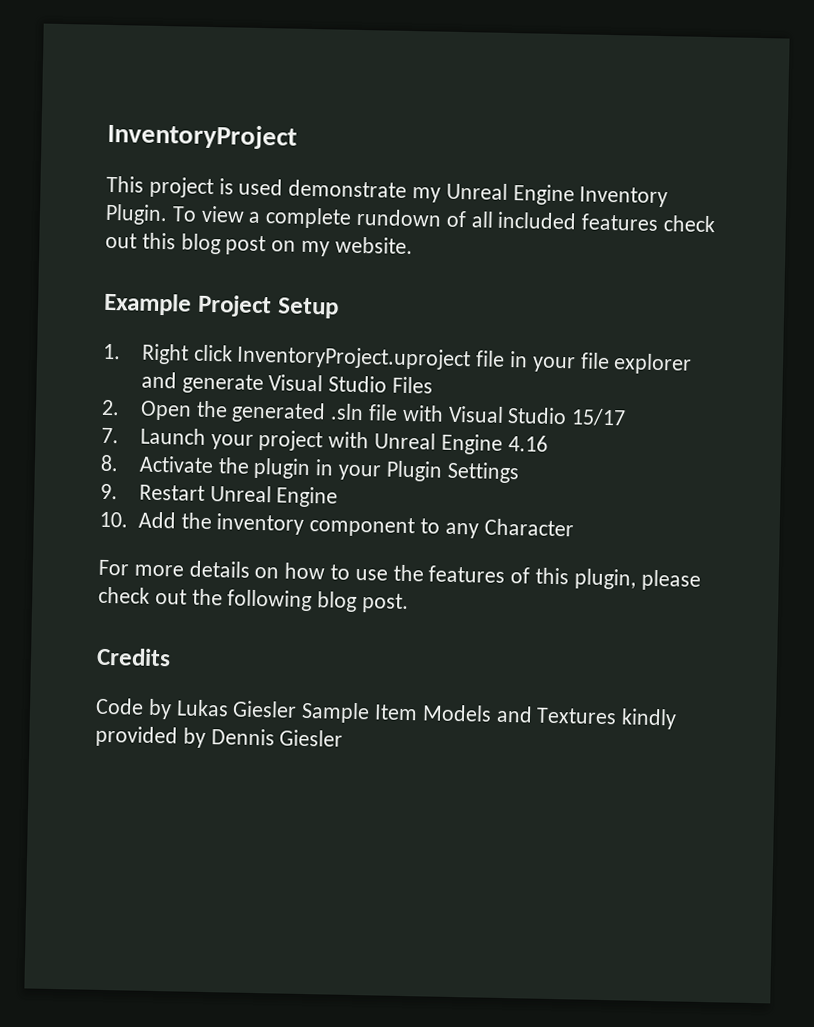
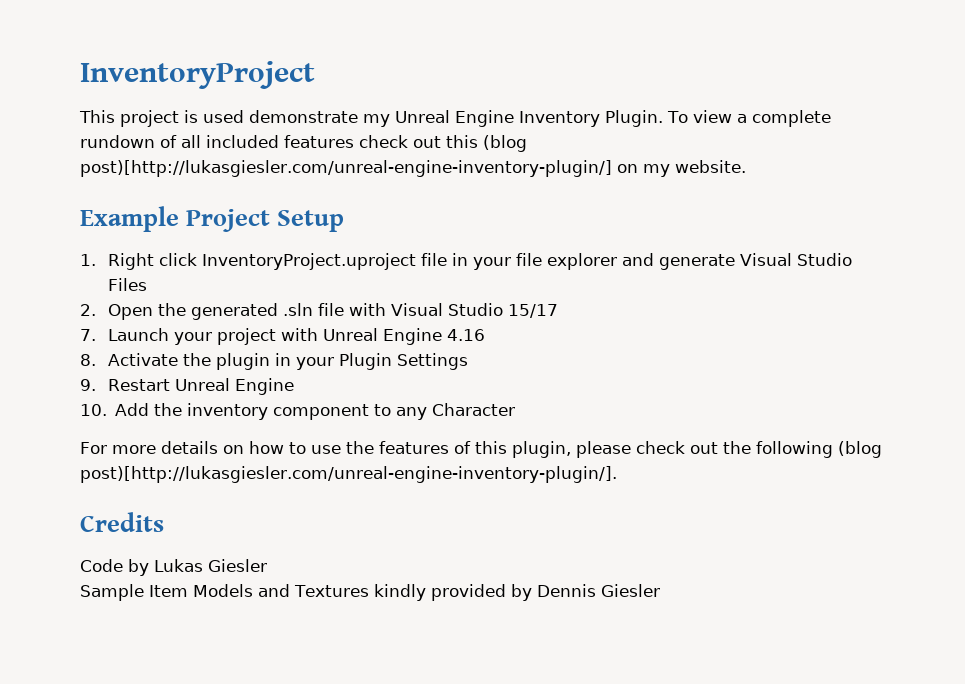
- To view a complete rundown of all included features check out this blog post on my website.
+ To view a complete rundown of all included features check out this (blog post)[http://lukasgiesler.com/unreal-engine-inventory-plugin/] on my website.
- For more details on how to use the features of this plugin, please check out the following blog post.
+ For more details on how to use the features of this plugin, please check out the following (blog post)[http://lukasgiesler.com/unreal-engine-inventory-plugin/].
- Code by Lukas Giesler Sample Item Models and Textures kindly provided by Dennis Giesler
+ Code by Lukas Giesler
+ Sample Item Models and Textures kindly provided by Dennis Giesler

